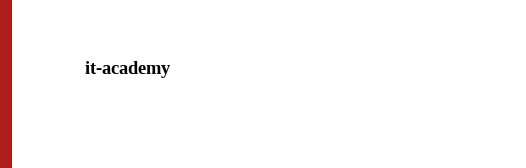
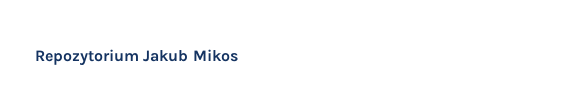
- it-academy
+ Repozytorium Jakub Mikos

